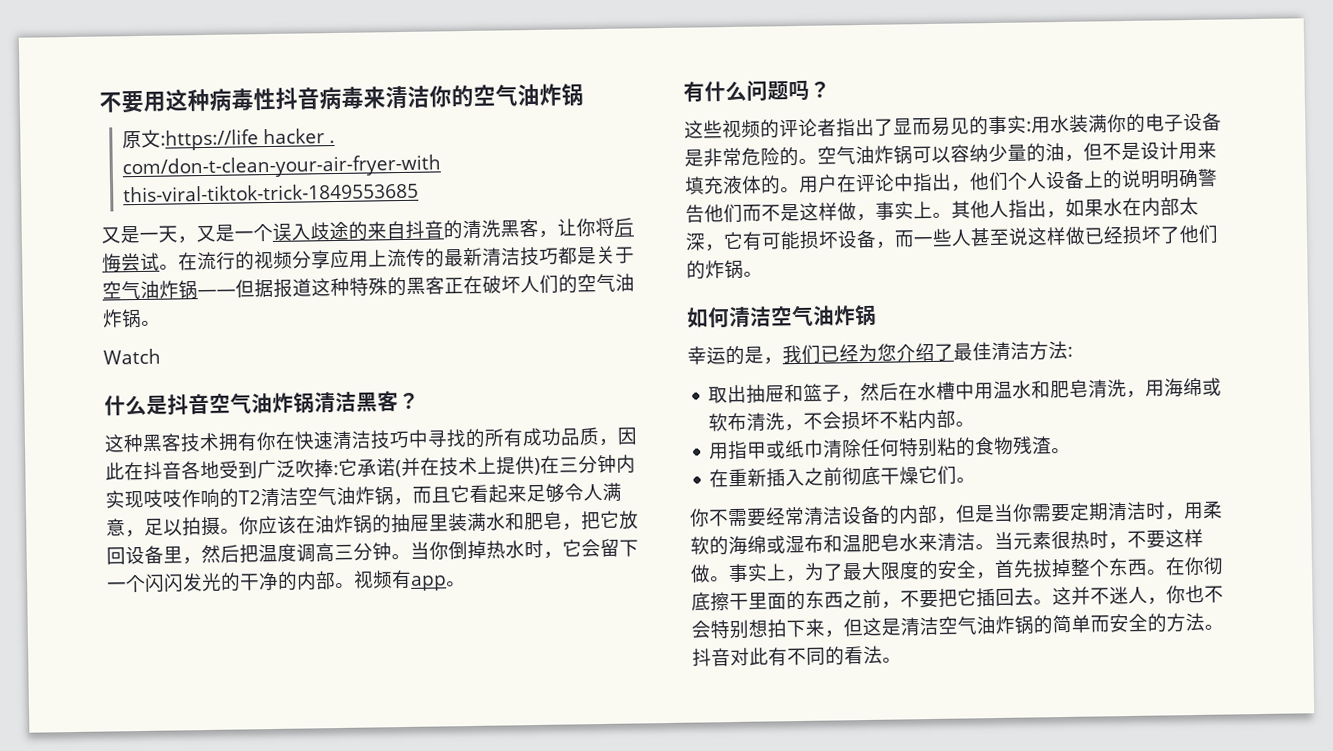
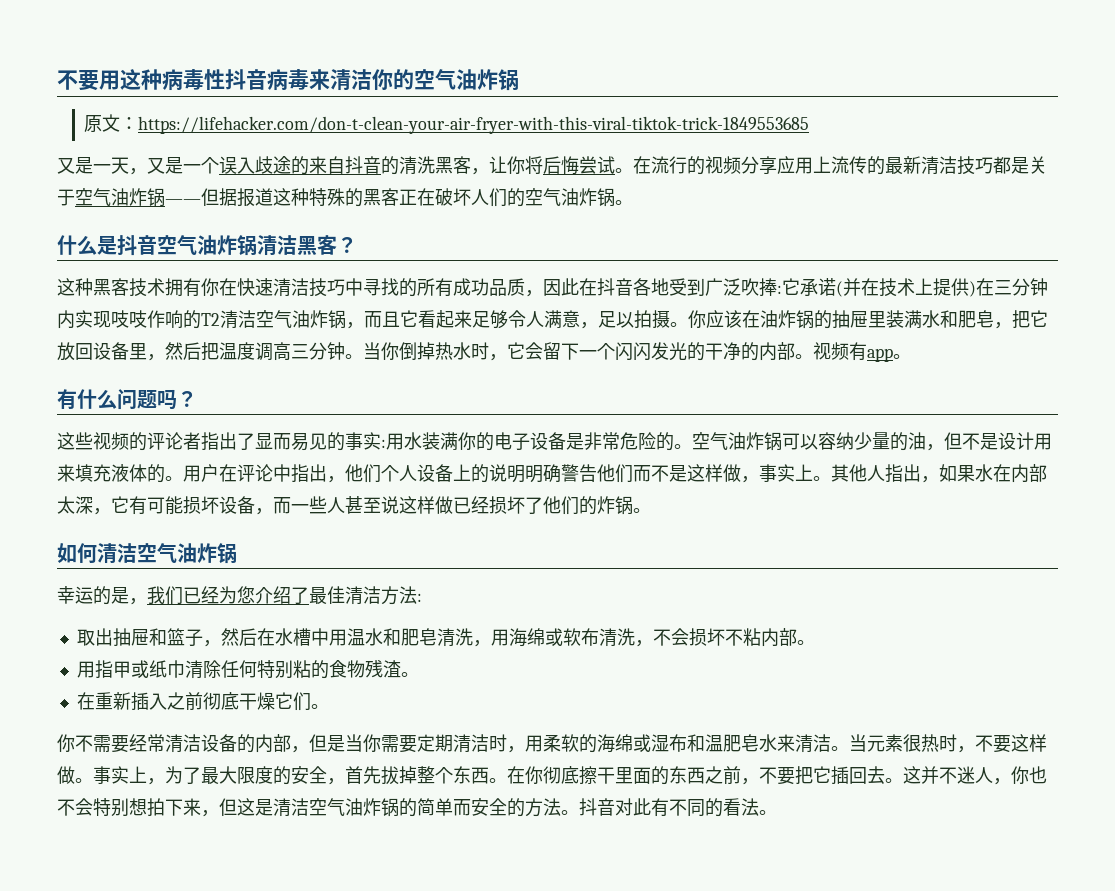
- 原文:https://life hacker . com/don-t-clean-your-air-fryer-with this-viral-tiktok-trick-1849553685
+ 原文：https://lifehacker.com/don-t-clean-your-air-fryer-with-this-viral-tiktok-trick-1849553685
- Watch

